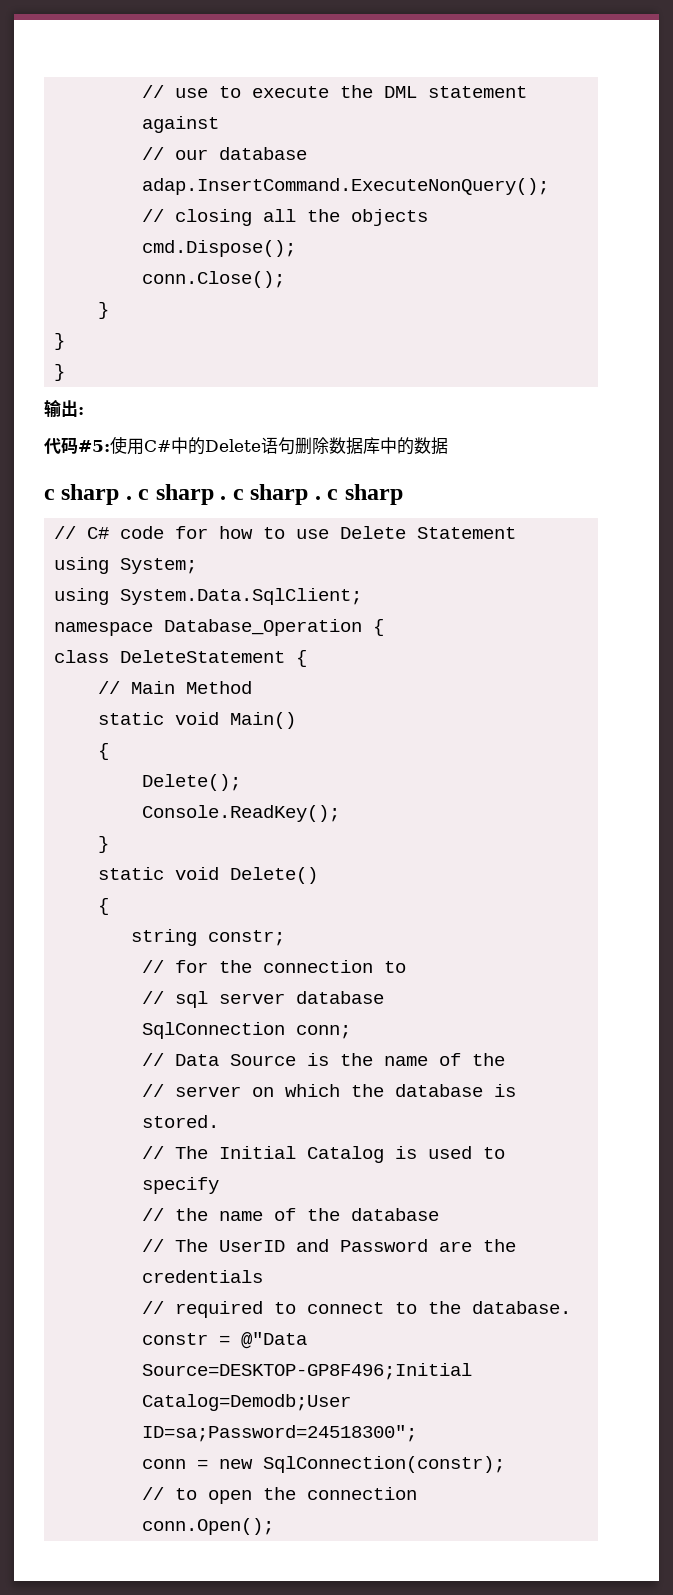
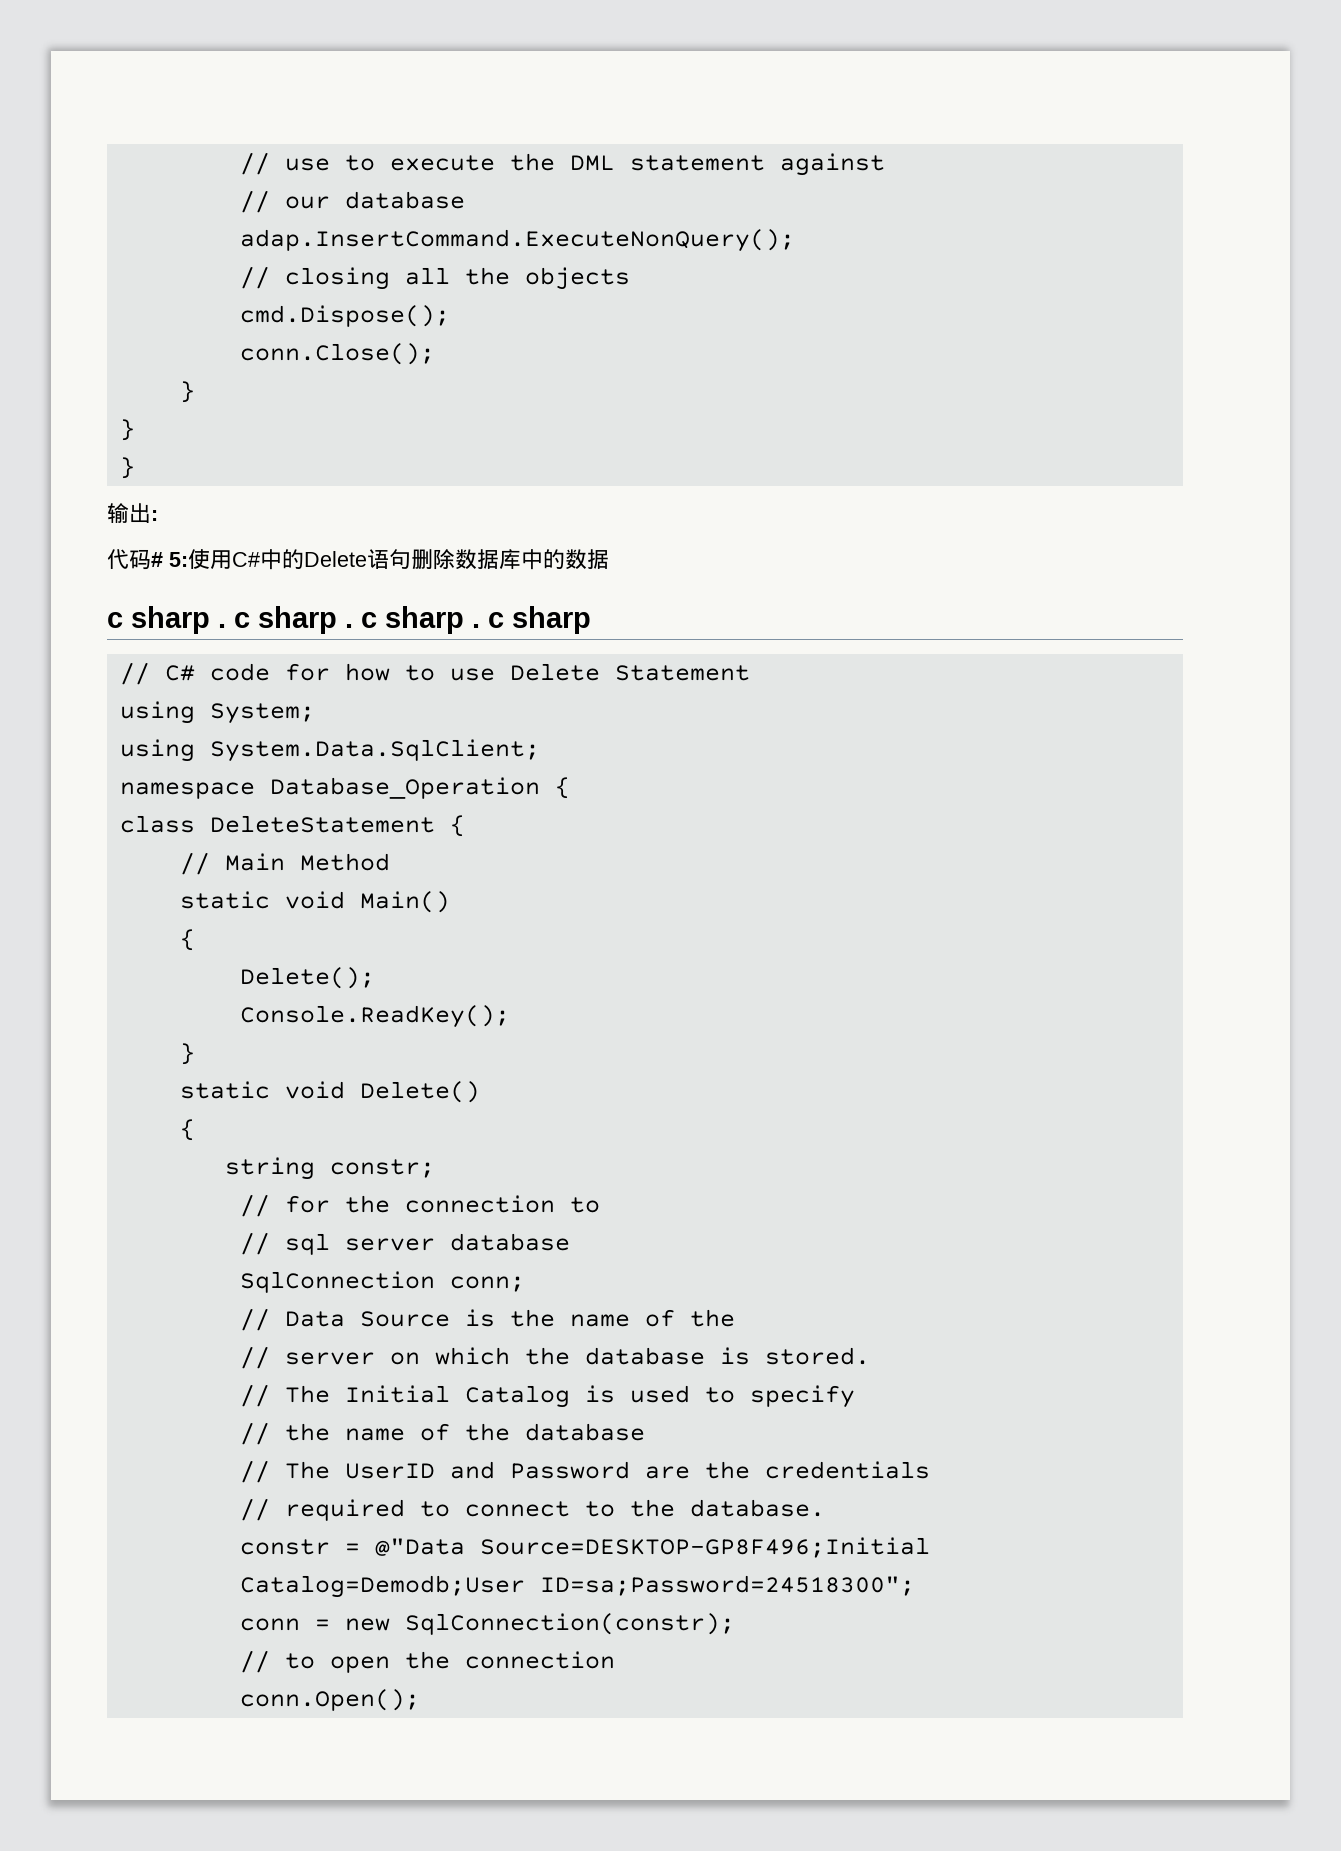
- 代码#5:使用C#中的Delete语句删除数据库中的数据
+ 代码# 5:使用C#中的Delete语句删除数据库中的数据

